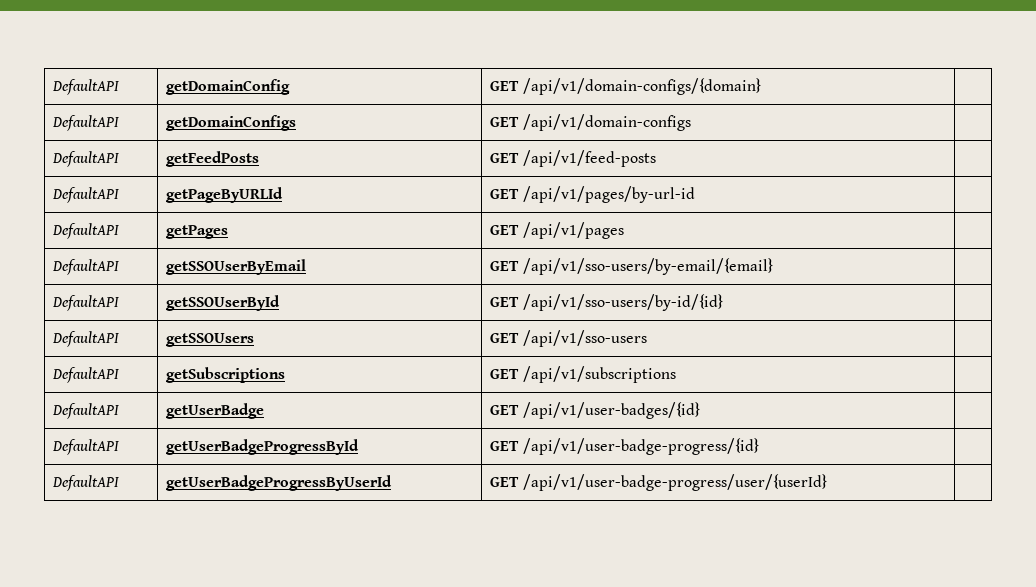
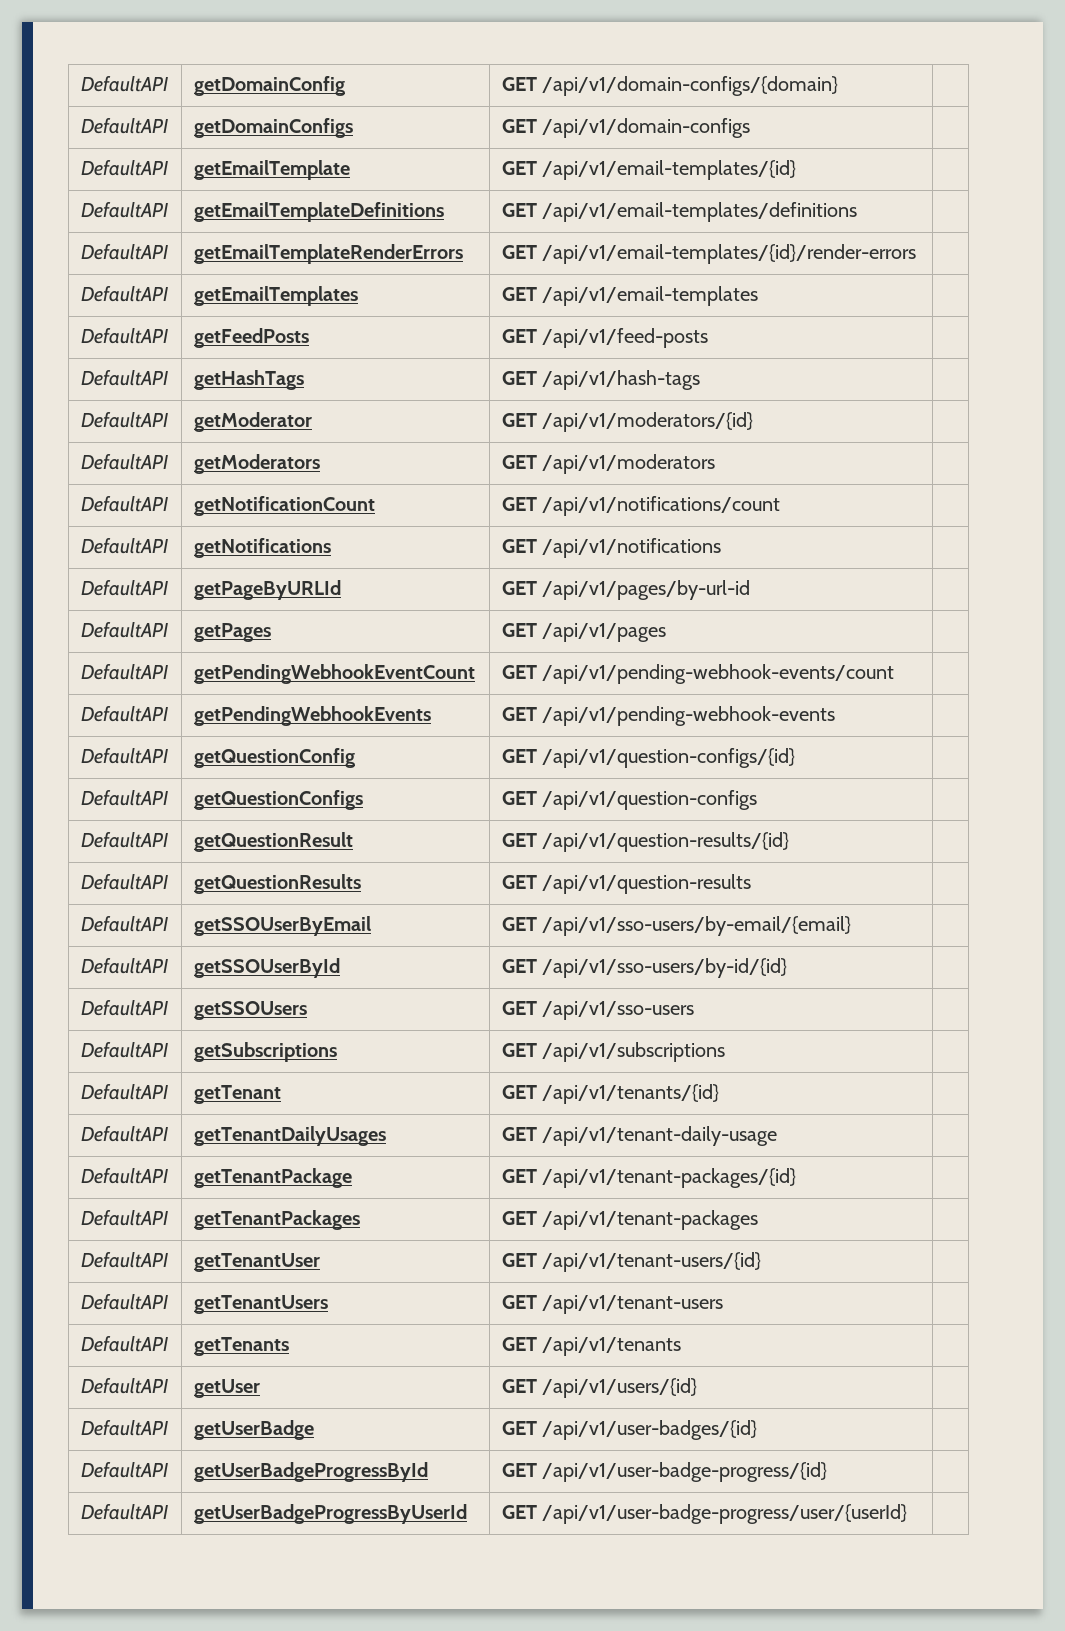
+ DefaultAPI | getEmailTemplate | GET /api/v1/email-templates/{id} |
+ DefaultAPI | getEmailTemplateDefinitions | GET /api/v1/email-templates/definitions |
+ DefaultAPI | getEmailTemplateRenderErrors | GET /api/v1/email-templates/{id}/render-errors |
+ DefaultAPI | getEmailTemplates | GET /api/v1/email-templates |
  DefaultAPI | getFeedPosts | GET /api/v1/feed-posts |
+ DefaultAPI | getHashTags | GET /api/v1/hash-tags |
+ DefaultAPI | getModerator | GET /api/v1/moderators/{id} |
+ DefaultAPI | getModerators | GET /api/v1/moderators |
+ DefaultAPI | getNotificationCount | GET /api/v1/notifications/count |
+ DefaultAPI | getNotifications | GET /api/v1/notifications |
+ DefaultAPI | getPendingWebhookEventCount | GET /api/v1/pending-webhook-events/count |
+ DefaultAPI | getPendingWebhookEvents | GET /api/v1/pending-webhook-events |
+ DefaultAPI | getQuestionConfig | GET /api/v1/question-configs/{id} |
+ DefaultAPI | getQuestionConfigs | GET /api/v1/question-configs |
+ DefaultAPI | getQuestionResult | GET /api/v1/question-results/{id} |
+ DefaultAPI | getQuestionResults | GET /api/v1/question-results |
+ DefaultAPI | getTenant | GET /api/v1/tenants/{id} |
+ DefaultAPI | getTenantDailyUsages | GET /api/v1/tenant-daily-usage |
+ DefaultAPI | getTenantPackage | GET /api/v1/tenant-packages/{id} |
+ DefaultAPI | getTenantPackages | GET /api/v1/tenant-packages |
+ DefaultAPI | getTenantUser | GET /api/v1/tenant-users/{id} |
+ DefaultAPI | getTenantUsers | GET /api/v1/tenant-users |
+ DefaultAPI | getTenants | GET /api/v1/tenants |
+ DefaultAPI | getUser | GET /api/v1/users/{id} |

